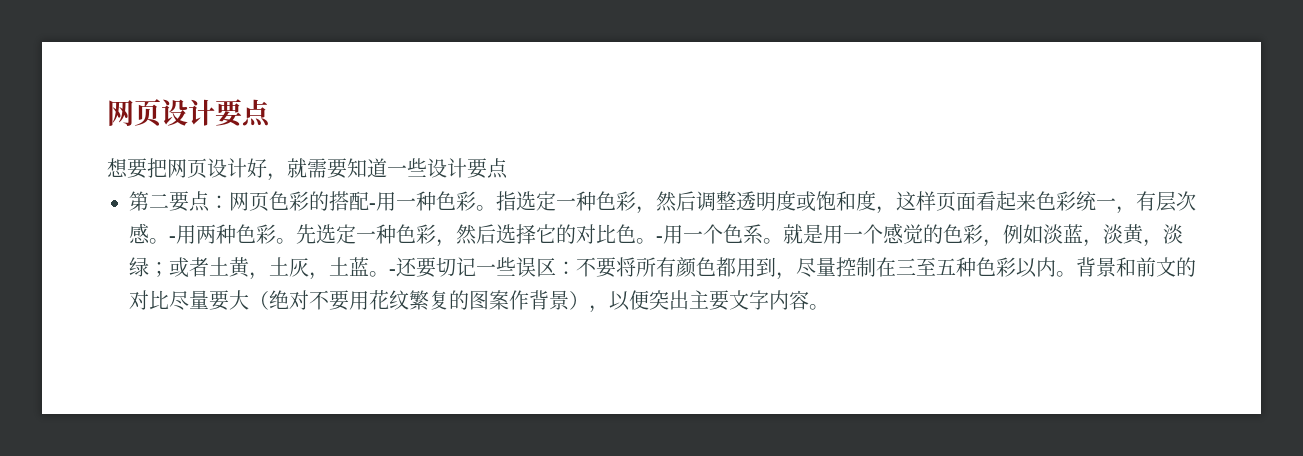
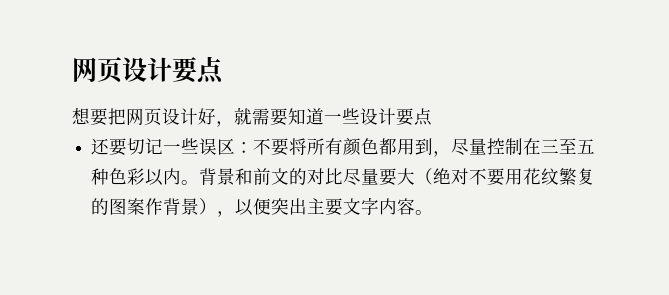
- 第二要点：网页色彩的搭配-用一种色彩。指选定一种色彩，然后调整透明度或饱和度，这样页面看起来色彩统一，有层次感。-用两种色彩。先选定一种色彩，然后选择它的对比色。-用一个色系。就是用一个感觉的色彩，例如淡蓝，淡黄，淡绿；或者土黄，土灰，土蓝。-还要切记一些误区：不要将所有颜色都用到，尽量控制在三至五种色彩以内。
+ 还要切记一些误区：不要将所有颜色都用到，尽量控制在三至五种色彩以内。

